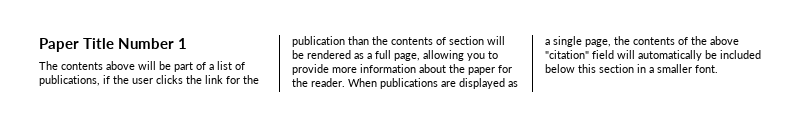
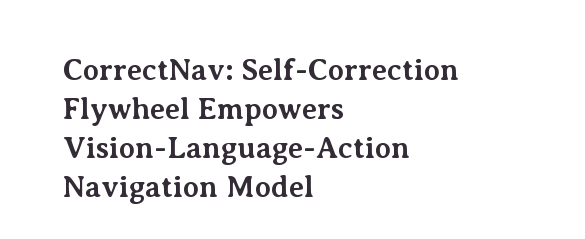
- Paper Title Number 1
- The contents above will be part of a list of publications, if the user clicks the link for the publication than the contents of section will be rendered as a full page, allowing you to provide more information about the paper for the reader. When publications are displayed as a single page, the contents of the above "citation" field will automatically be included below this section in a smaller font.
+ CorrectNav: Self-Correction Flywheel Empowers Vision-Language-Action Navigation Model

